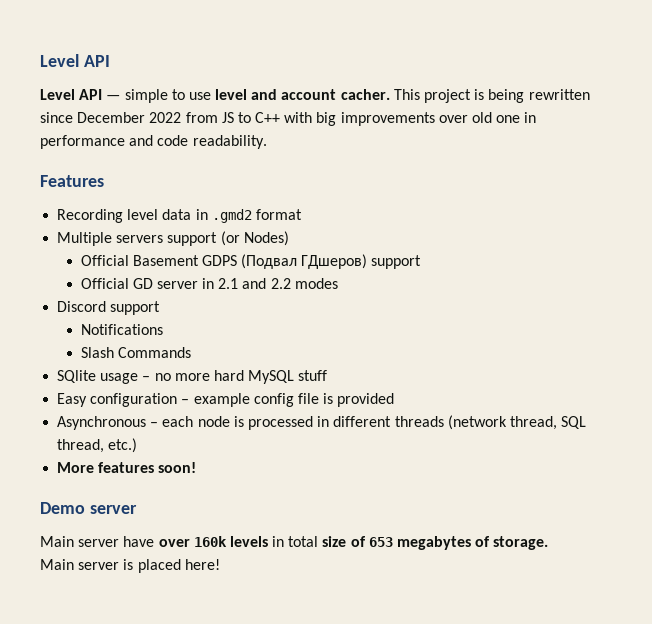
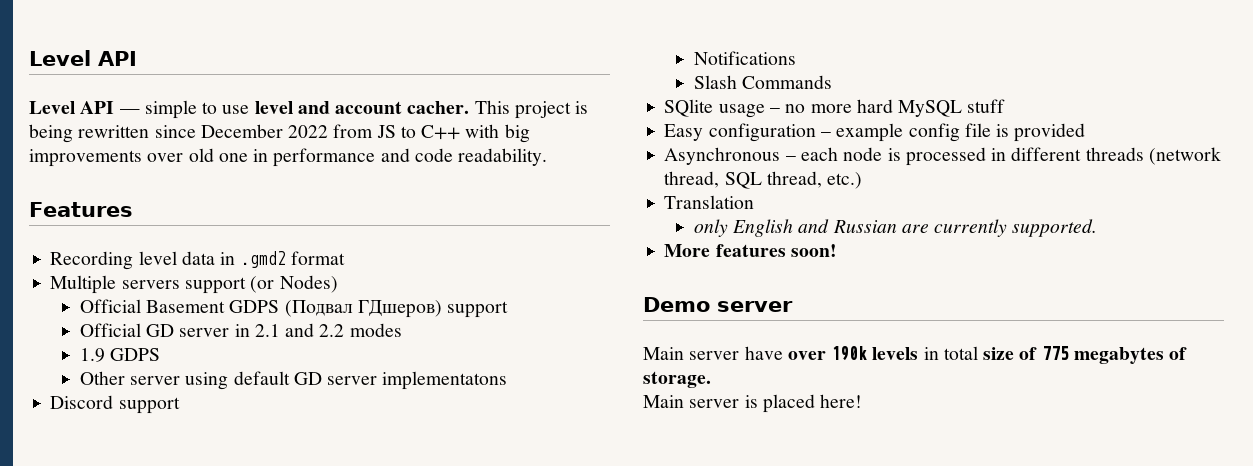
+ 1.9 GDPS
+ Other server using default GD server implementatons
+ Translation
+ only English and Russian are currently supported.
- Main server have over 160k levels in total size of 653 megabytes of storage.
+ Main server have over 190k levels in total size of 775 megabytes of storage.

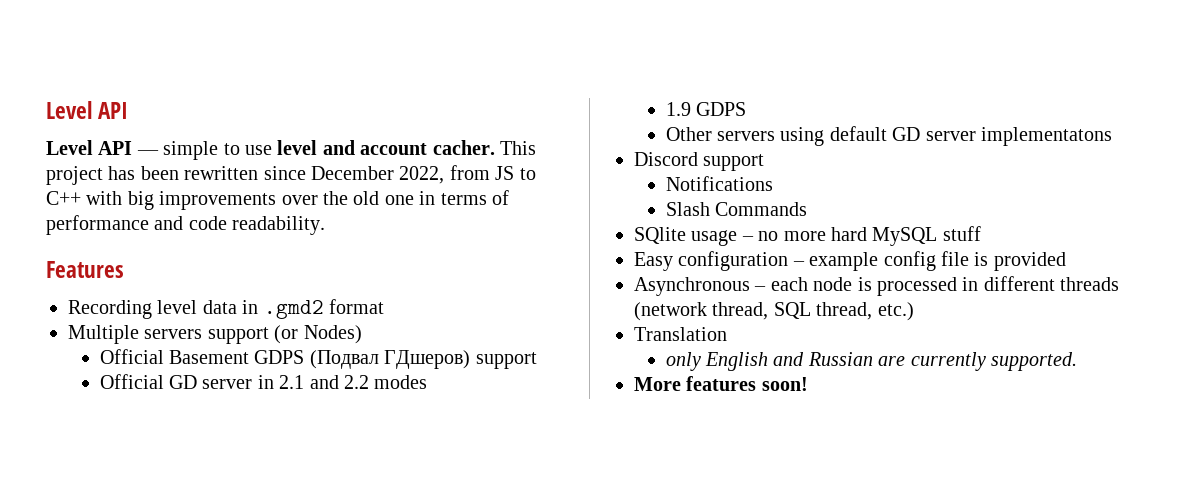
- This project is being rewritten since December 2022 from JS to C++ with big improvements over old one in performance and code readability.
+ This project has been rewritten since December 2022, from JS to C++ with big improvements over the old one in terms of performance and code readability.
- Other server using default GD server implementatons
+ Other servers using default GD server implementatons
- Demo server
- Main server have over 190k levels in total size of 775 megabytes of storage.
- Main server is placed here!

